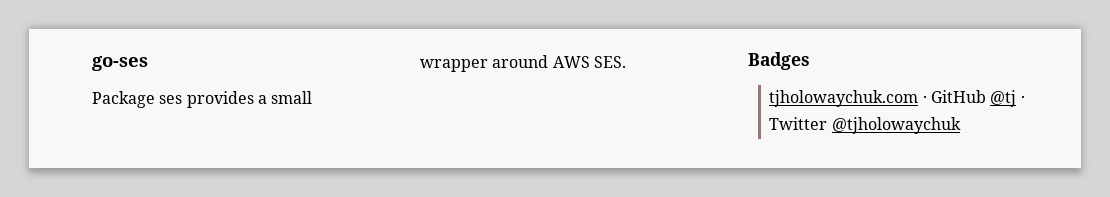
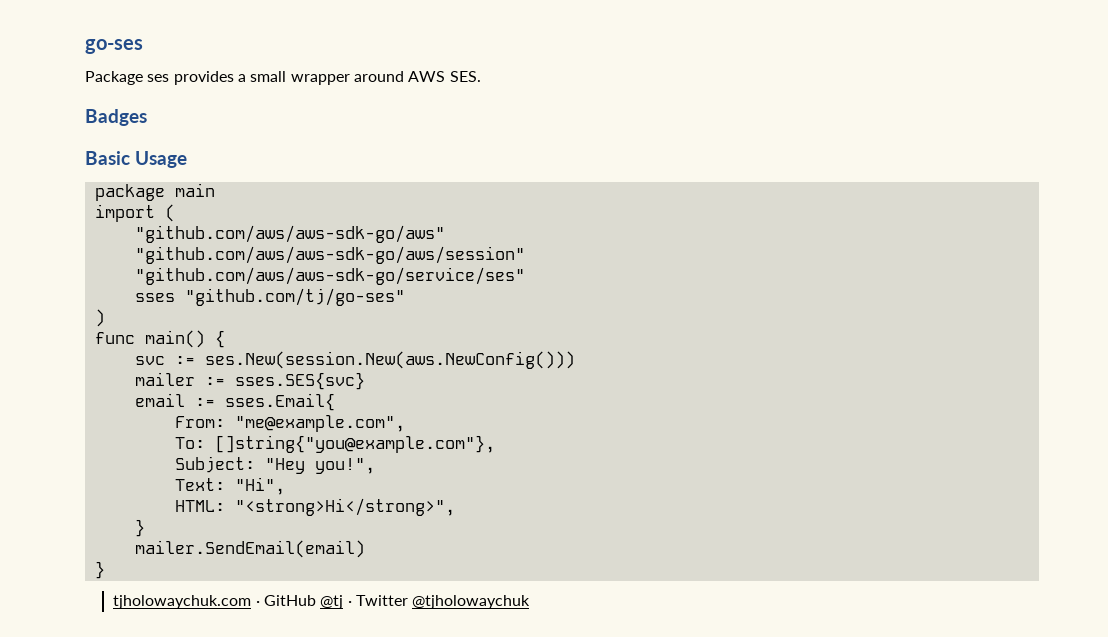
+ Basic Usage
+ package main
+ import (
+ "github.com/aws/aws-sdk-go/aws"
+ "github.com/aws/aws-sdk-go/aws/session"
+ "github.com/aws/aws-sdk-go/service/ses"
+ sses "github.com/tj/go-ses"
+ )
+ func main() {
+ svc := ses.New(session.New(aws.NewConfig()))
+ mailer := sses.SES{svc}
+ email := sses.Email{
+ From: "me@example.com",
+ To: []string{"you@example.com"},
+ Subject: "Hey you!",
+ Text: "Hi",
+ HTML: "<strong>Hi</strong>",
+ }
+ mailer.SendEmail(email)
+ }

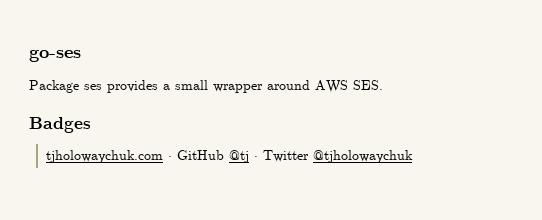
- Basic Usage
- package main
- import (
- "github.com/aws/aws-sdk-go/aws"
- "github.com/aws/aws-sdk-go/aws/session"
- "github.com/aws/aws-sdk-go/service/ses"
- sses "github.com/tj/go-ses"
- )
- func main() {
- svc := ses.New(session.New(aws.NewConfig()))
- mailer := sses.SES{svc}
- email := sses.Email{
- From: "me@example.com",
- To: []string{"you@example.com"},
- Subject: "Hey you!",
- Text: "Hi",
- HTML: "<strong>Hi</strong>",
- }
- mailer.SendEmail(email)
- }

